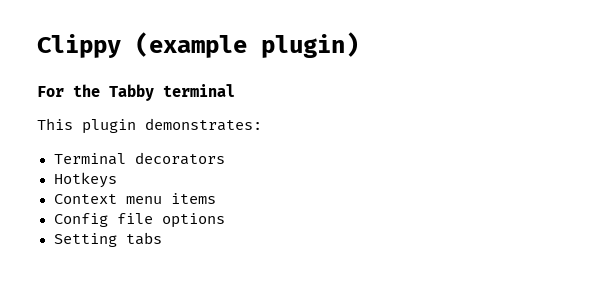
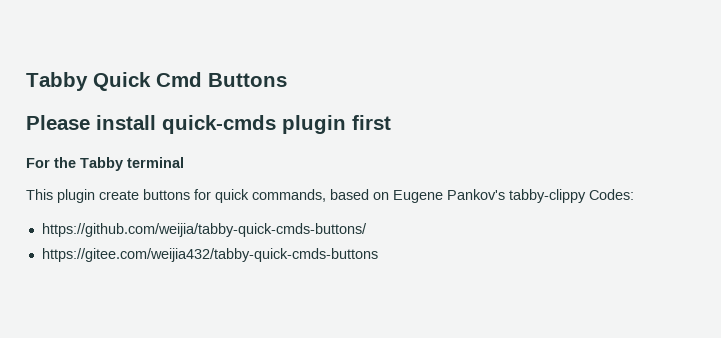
- Clippy (example plugin)
+ Tabby Quick Cmd Buttons
+ Please install quick-cmds plugin first
- This plugin demonstrates:
- Terminal decorators
- Hotkeys
- Context menu items
- Config file options
- Setting tabs
+ This plugin create buttons for quick commands, based on Eugene Pankov's tabby-clippy Codes:
+ https://github.com/weijia/tabby-quick-cmds-buttons/
+ https://gitee.com/weijia432/tabby-quick-cmds-buttons

